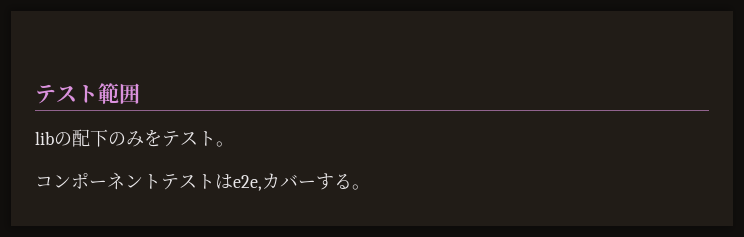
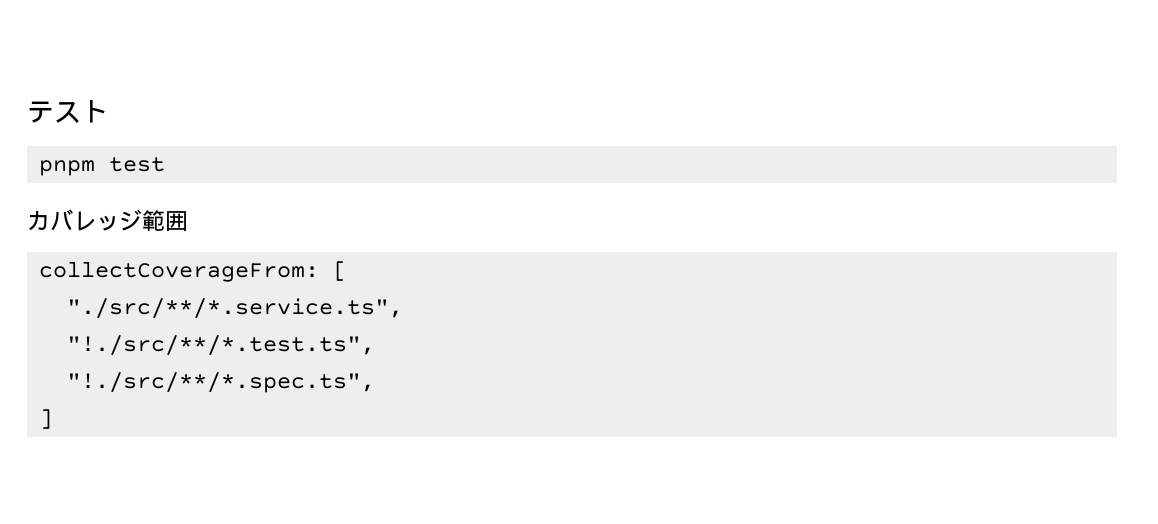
- テスト範囲
- libの配下のみをテスト。
- コンポーネントテストはe2e,カバーする。
+ テスト
+ pnpm test
+ カバレッジ範囲
+ collectCoverageFrom: [
+ "./src/**/*.service.ts",
+ "!./src/**/*.test.ts",
+ "!./src/**/*.spec.ts",
+ ]

